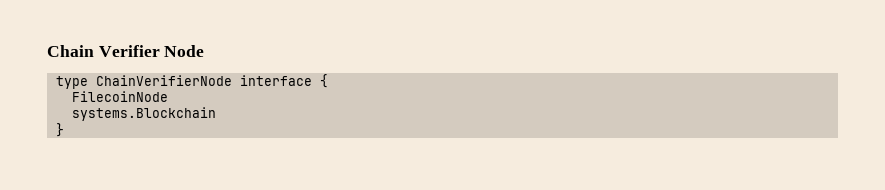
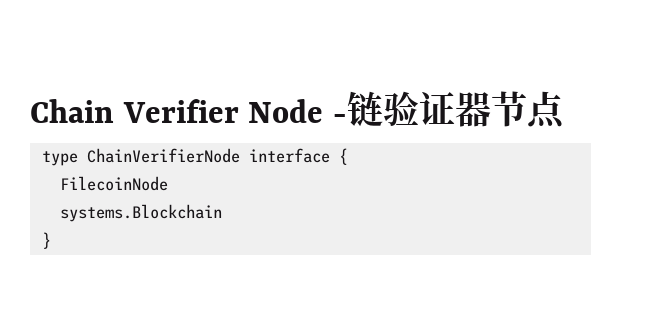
- Chain Verifier Node
+ Chain Verifier Node -链验证器节点

